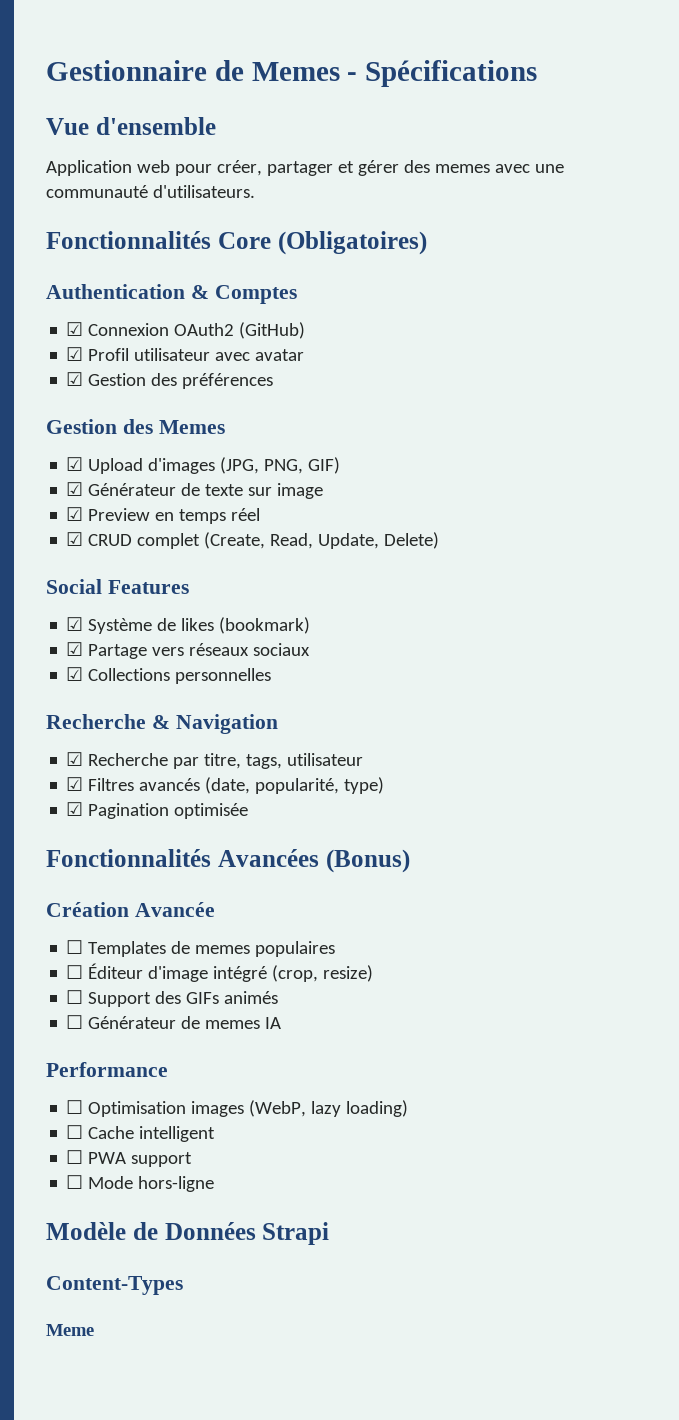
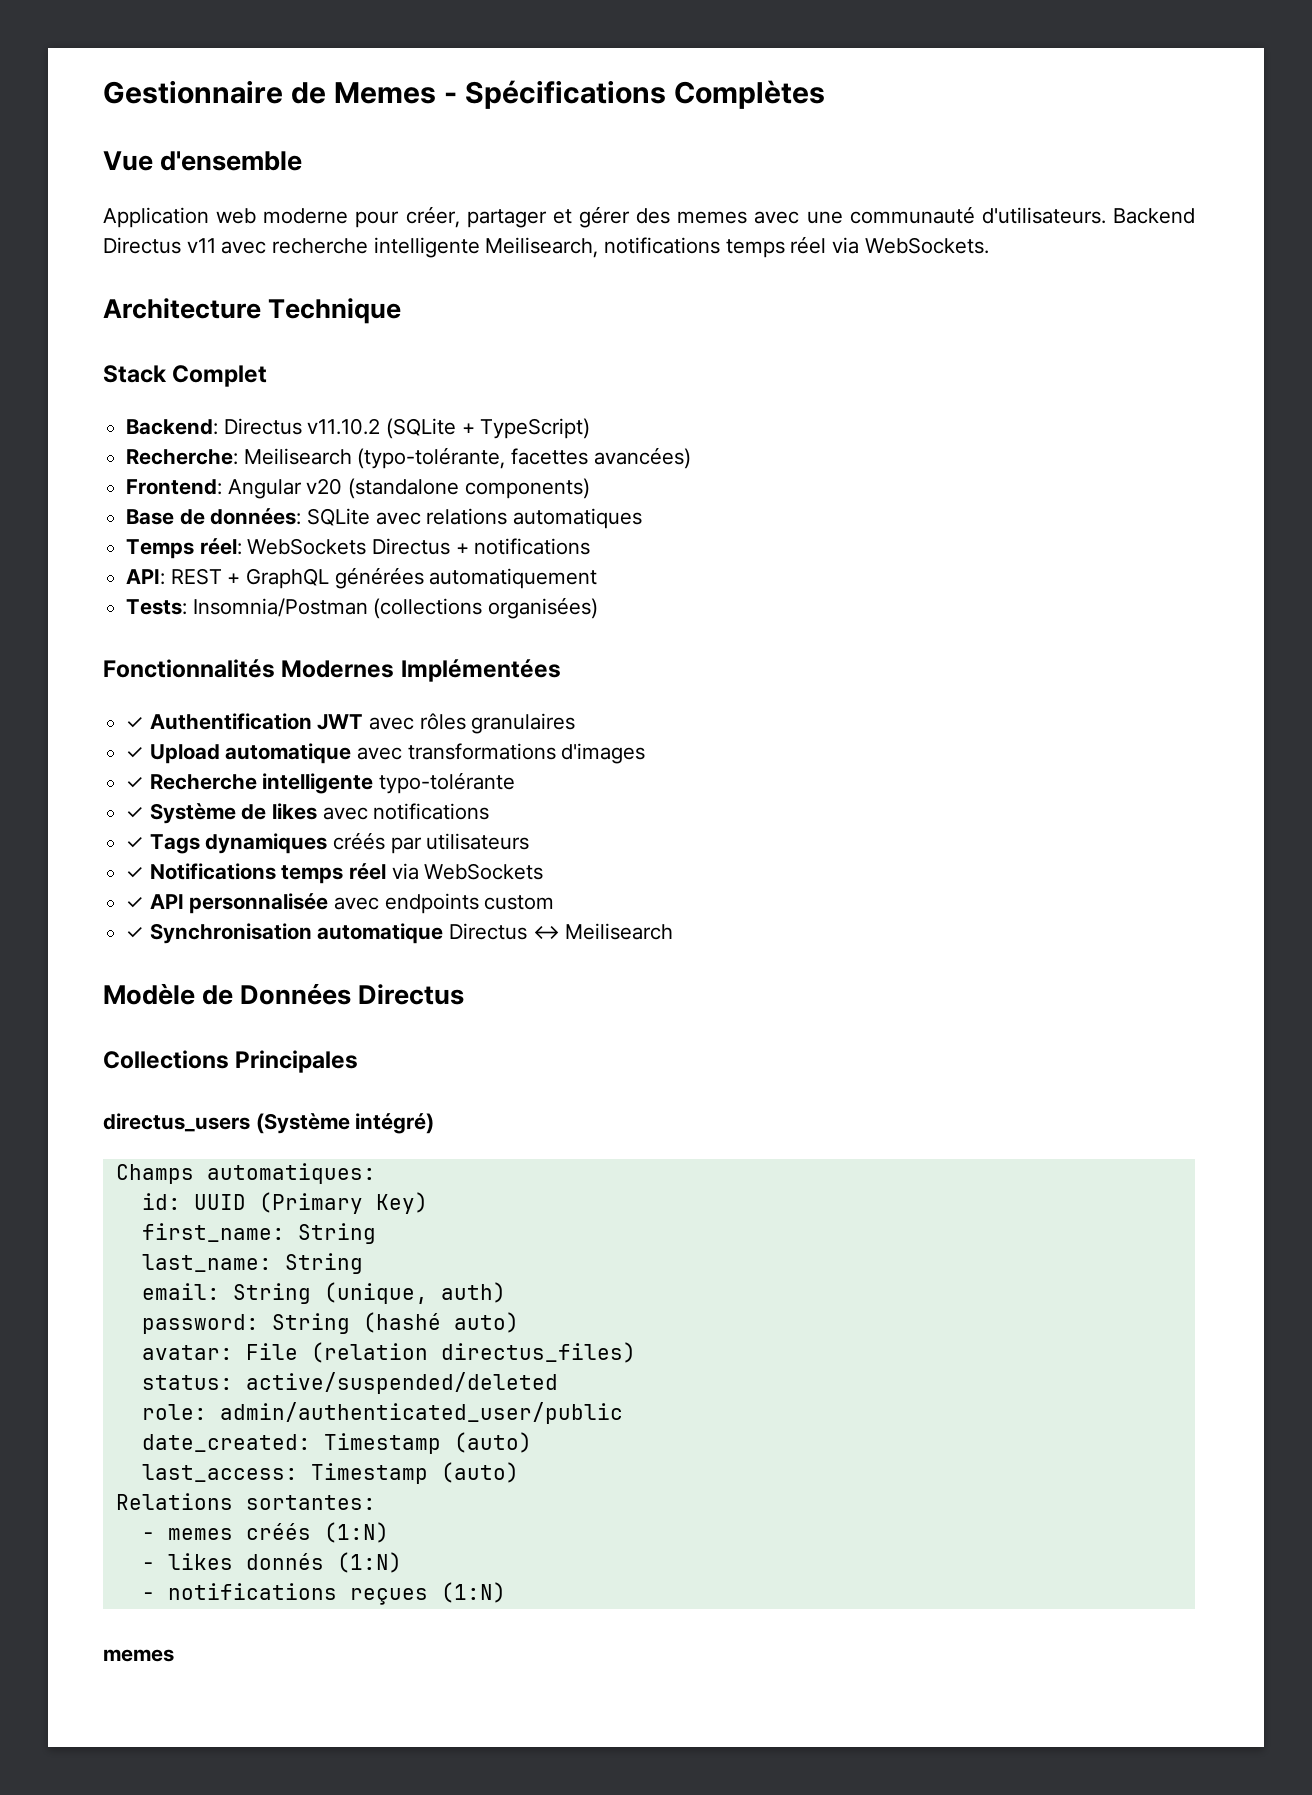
- Gestionnaire de Memes - Spécifications
+ Gestionnaire de Memes - Spécifications Complètes
- Application web pour créer, partager et gérer des memes avec une communauté d'utilisateurs.
- Fonctionnalités Core (Obligatoires)
- Authentication & Comptes
- ☑ Connexion OAuth2 (GitHub)
- ☑ Profil utilisateur avec avatar
- ☑ Gestion des préférences
- Gestion des Memes
- ☑ Upload d'images (JPG, PNG, GIF)
- ☑ Générateur de texte sur image
- ☑ Preview en temps réel
- ☑ CRUD complet (Create, Read, Update, Delete)
- Social Features
- ☑ Système de likes (bookmark)
- ☑ Partage vers réseaux sociaux
- ☑ Collections personnelles
- Recherche & Navigation
- ☑ Recherche par titre, tags, utilisateur
- ☑ Filtres avancés (date, popularité, type)
- ☑ Pagination optimisée
- Fonctionnalités Avancées (Bonus)
- Création Avancée
- ☐ Templates de memes populaires
- ☐ Éditeur d'image intégré (crop, resize)
- ☐ Support des GIFs animés
- ☐ Générateur de memes IA
- Performance
- ☐ Optimisation images (WebP, lazy loading)
- ☐ Cache intelligent
- ☐ PWA support
- ☐ Mode hors-ligne
- Modèle de Données Strapi
- Content-Types
- Meme
+ Application web moderne pour créer, partager et gérer des memes avec une communauté d'utilisateurs. Backend Directus v11 avec recherche intelligente Meilisearch, notifications temps réel via WebSockets.
+ Architecture Technique
+ Stack Complet
+ Backend: Directus v11.10.2 (SQLite + TypeScript)
+ Recherche: Meilisearch (typo-tolérante, facettes avancées)
+ Frontend: Angular v20 (standalone components)
+ Base de données: SQLite avec relations automatiques
+ Temps réel: WebSockets Directus + notifications
+ API: REST + GraphQL générées automatiquement
+ Tests: Insomnia/Postman (collections organisées)
+ Fonctionnalités Modernes Implémentées
+ ✓ Authentification JWT avec rôles granulaires
+ ✓ Upload automatique avec transformations d'images
+ ✓ Recherche intelligente typo-tolérante
+ ✓ Système de likes avec notifications
+ ✓ Tags dynamiques créés par utilisateurs
+ ✓ Notifications temps réel via WebSockets
+ ✓ API personnalisée avec endpoints custom
+ ✓ Synchronisation automatique Directus ↔ Meilisearch
+ Modèle de Données Directus
+ Collections Principales
+ directus_users (Système intégré)
+ Champs automatiques:
+ id: UUID (Primary Key)
+ first_name: String
+ last_name: String
+ email: String (unique, auth)
+ password: String (hashé auto)
+ avatar: File (relation directus_files)
+ status: active/suspended/deleted
+ role: admin/authenticated_user/public
+ date_created: Timestamp (auto)
+ last_access: Timestamp (auto)
+ Relations sortantes:
+ - memes créés (1:N)
+ - likes donnés (1:N)
+ - notifications reçues (1:N)
+ memes

